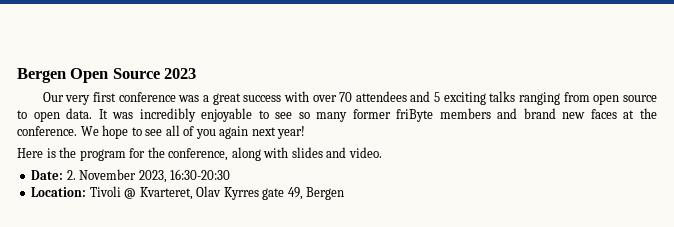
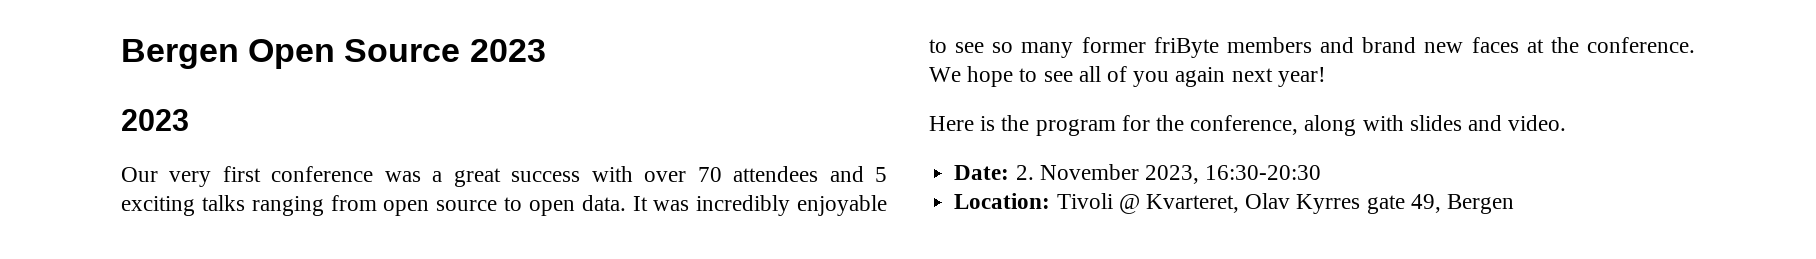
  Bergen Open Source 2023
+ 2023

